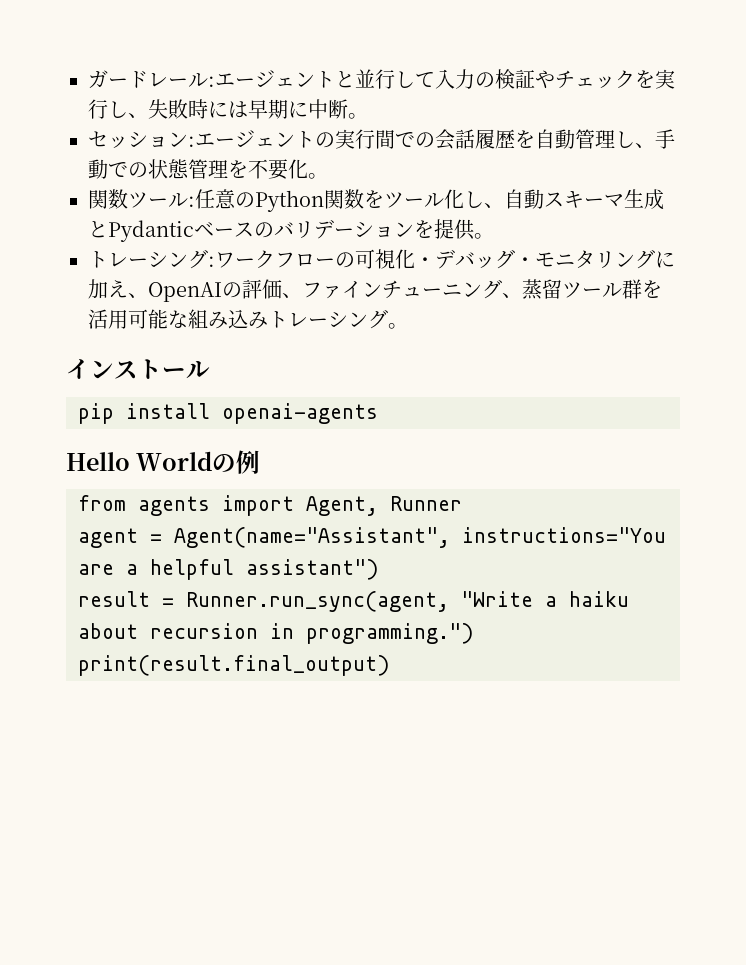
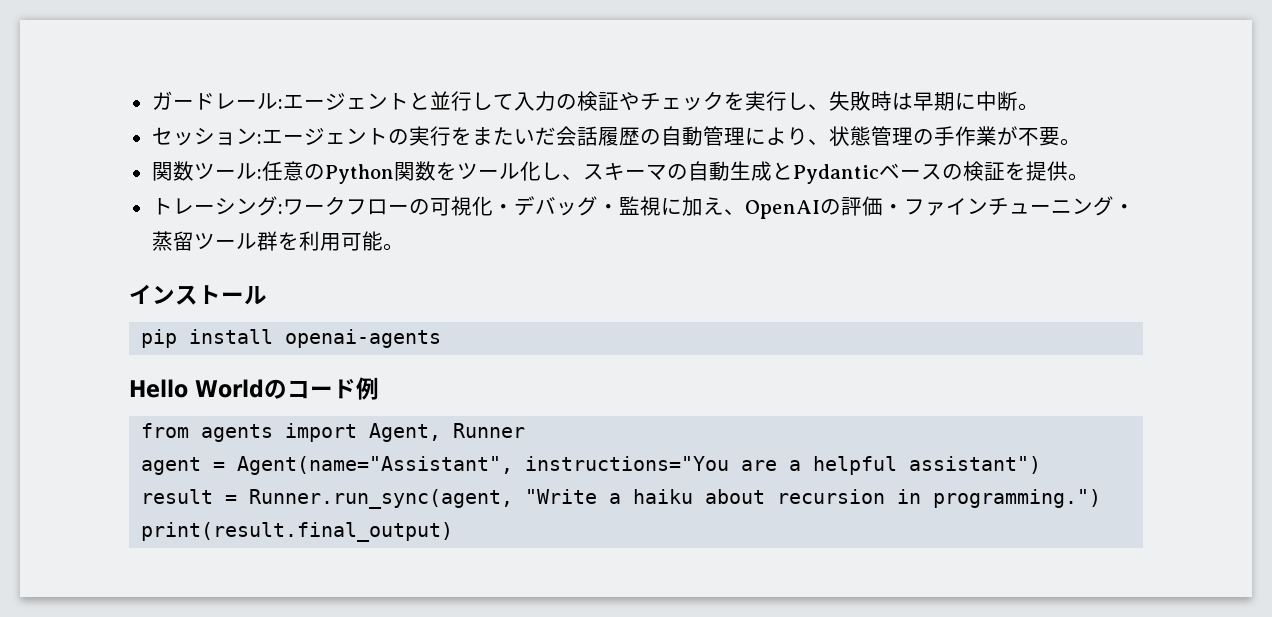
- ガードレール:エージェントと並行して入力の検証やチェックを実行し、失敗時には早期に中断。
+ ガードレール:エージェントと並行して入力の検証やチェックを実行し、失敗時は早期に中断。
- セッション:エージェントの実行間での会話履歴を自動管理し、手動での状態管理を不要化。
+ セッション:エージェントの実行をまたいだ会話履歴の自動管理により、状態管理の手作業が不要。
- 関数ツール:任意のPython関数をツール化し、自動スキーマ生成とPydanticベースのバリデーションを提供。
+ 関数ツール:任意のPython関数をツール化し、スキーマの自動生成とPydanticベースの検証を提供。
- トレーシング:ワークフローの可視化・デバッグ・モニタリングに加え、OpenAIの評価、ファインチューニング、蒸留ツール群を活用可能な組み込みトレーシング。
+ トレーシング:ワークフローの可視化・デバッグ・監視に加え、OpenAIの評価・ファインチューニング・蒸留ツール群を利用可能。
- Hello Worldの例
+ Hello Worldのコード例

